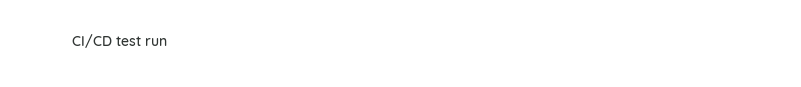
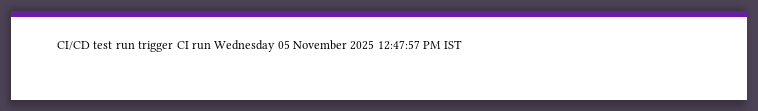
- CI/CD test run
+ CI/CD test run trigger CI run Wednesday 05 November 2025 12:47:57 PM IST

